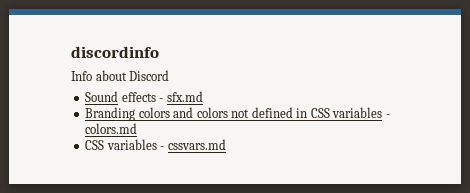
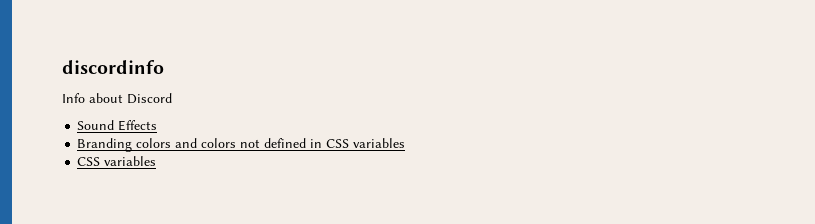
- Sound effects - sfx.md
+ Sound Effects
- Branding colors and colors not defined in CSS variables - colors.md
- CSS variables - cssvars.md
+ Branding colors and colors not defined in CSS variables
+ CSS variables

